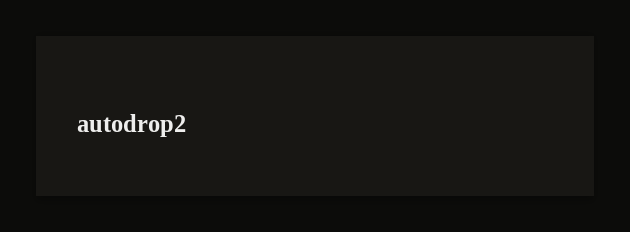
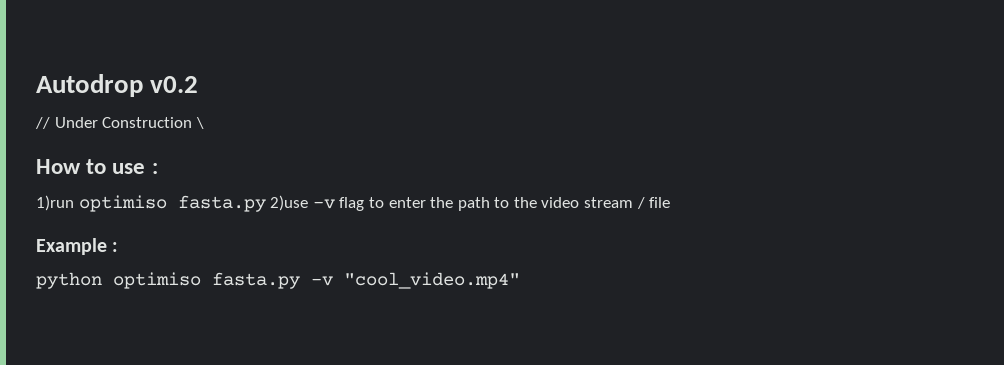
- autodrop2
+ Autodrop v0.2
+ // Under Construction \
+ How to use :
+ 1)run optimiso fasta.py 2)use -v flag to enter the path to the video stream / file
+ Example :
+ python optimiso fasta.py -v "cool_video.mp4"

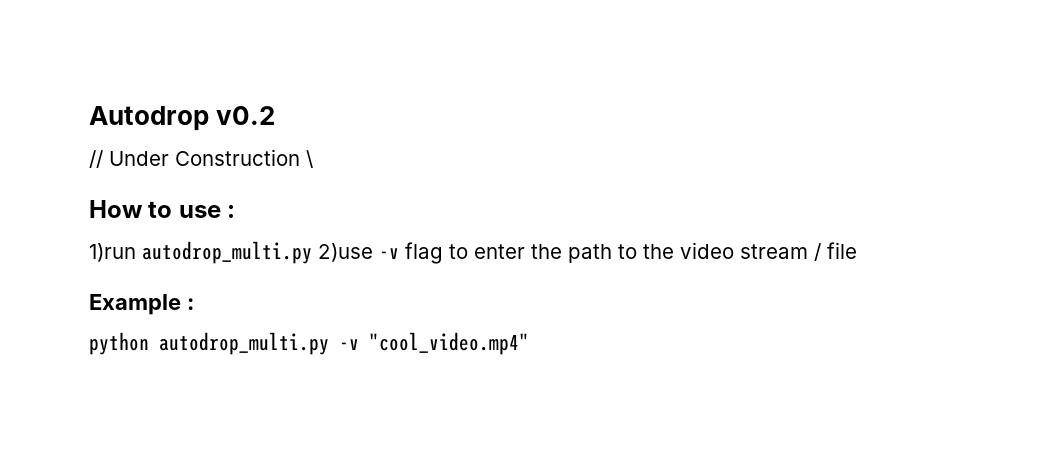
- 1)run optimiso fasta.py 2)use -v flag to enter the path to the video stream / file
+ 1)run autodrop_multi.py 2)use -v flag to enter the path to the video stream / file
- python optimiso fasta.py -v "cool_video.mp4"
+ python autodrop_multi.py -v "cool_video.mp4"

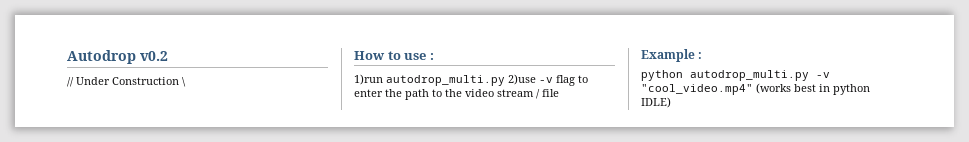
- python autodrop_multi.py -v "cool_video.mp4"
+ python autodrop_multi.py -v "cool_video.mp4" (works best in python IDLE)

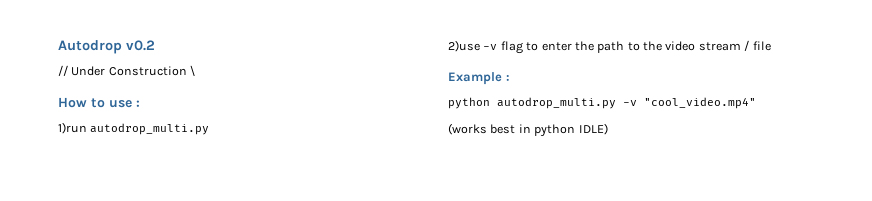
- 1)run autodrop_multi.py 2)use -v flag to enter the path to the video stream / file
+ 1)run autodrop_multi.py
+ 2)use -v flag to enter the path to the video stream / file
- python autodrop_multi.py -v "cool_video.mp4" (works best in python IDLE)
+ python autodrop_multi.py -v "cool_video.mp4"
+ (works best in python IDLE)

